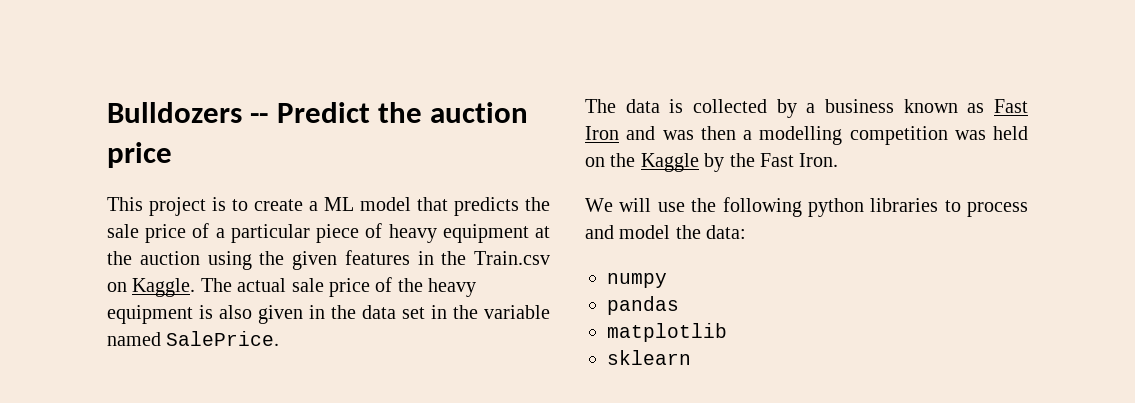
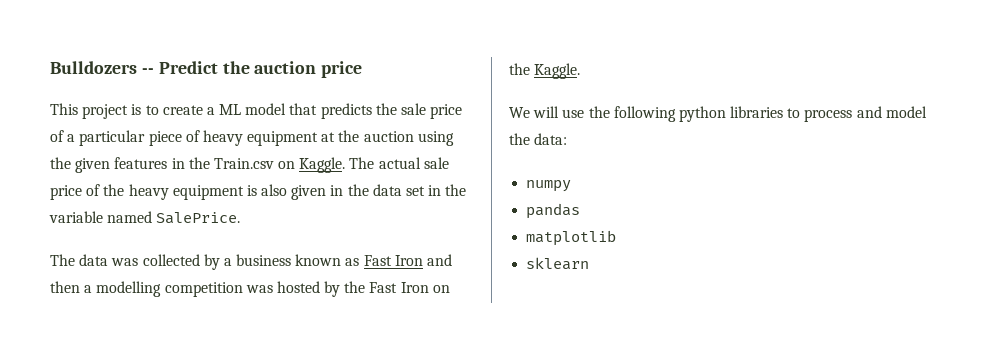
- The data is collected by a business known as Fast Iron and was then a modelling competition was held on the Kaggle by the Fast Iron.
+ The data was collected by a business known as Fast Iron and then a modelling competition was hosted by the Fast Iron on the Kaggle.

